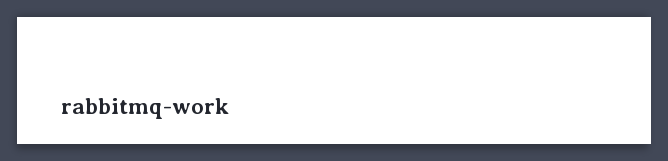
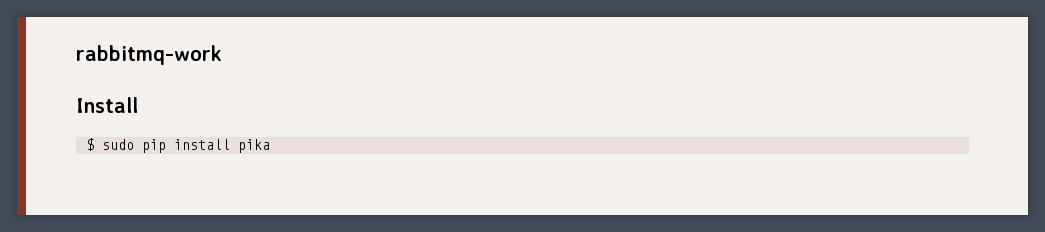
+ Install
+ $ sudo pip install pika

